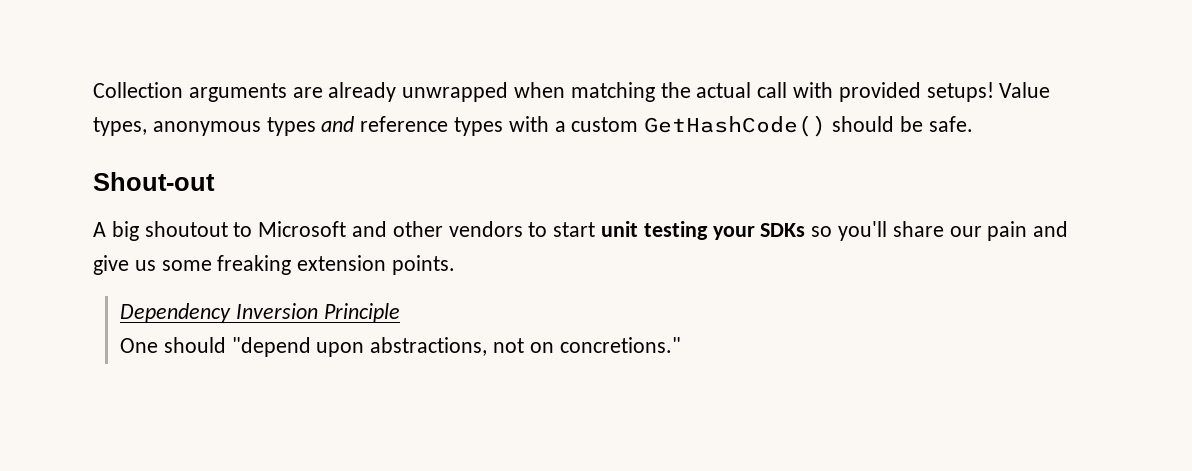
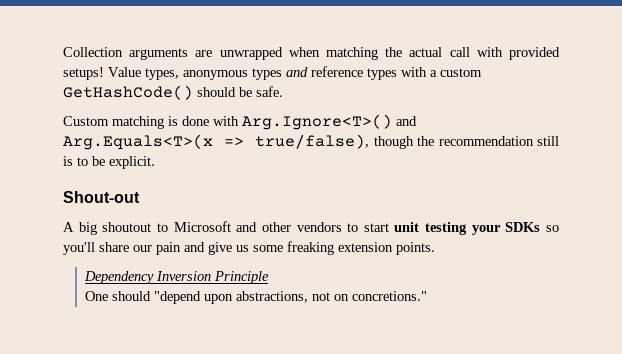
- Collection arguments are already unwrapped when matching the actual call with provided setups!
+ Collection arguments are unwrapped when matching the actual call with provided setups!
+ Custom matching is done with Arg.Ignore<T>() and Arg.Equals<T>(x => true/false), though the recommendation still is to be explicit.

